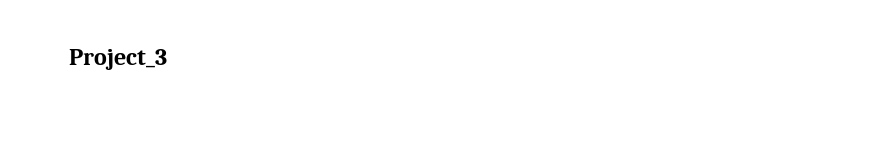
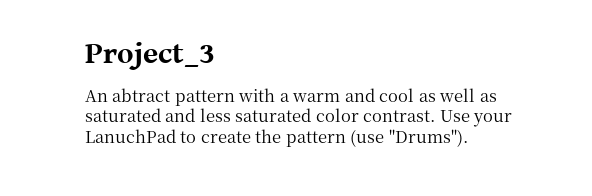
+ An abtract pattern with a warm and cool as well as saturated and less saturated color contrast. Use your LanuchPad to create the pattern (use "Drums").

